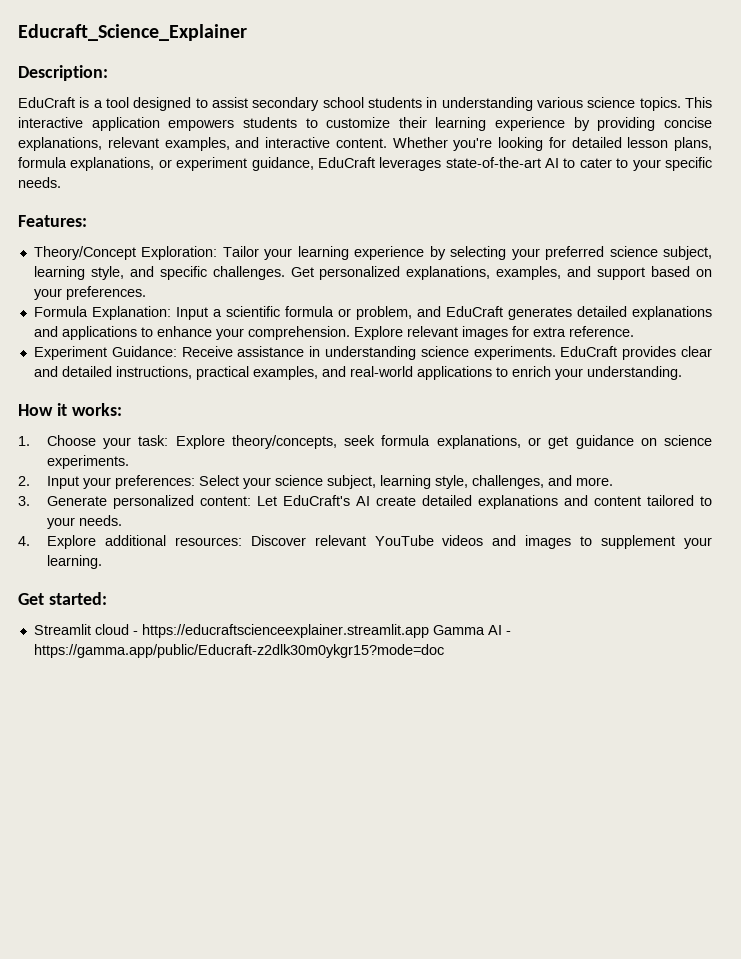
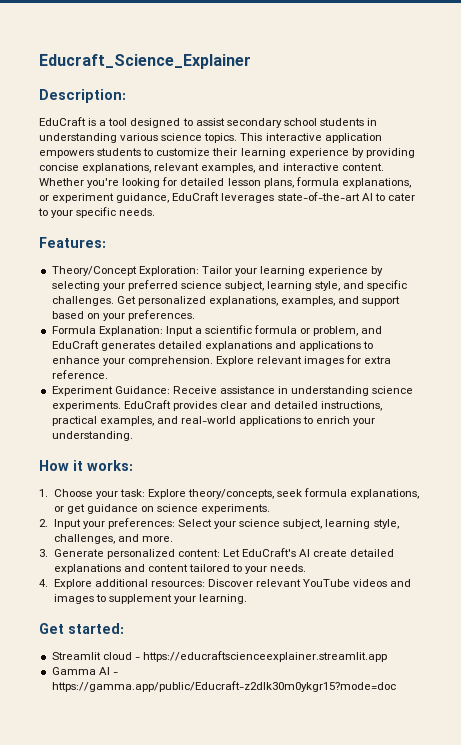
- Streamlit cloud - https://educraftscienceexplainer.streamlit.app Gamma AI - https://gamma.app/public/Educraft-z2dlk30m0ykgr15?mode=doc
+ Streamlit cloud - https://educraftscienceexplainer.streamlit.app
+ Gamma AI - https://gamma.app/public/Educraft-z2dlk30m0ykgr15?mode=doc

